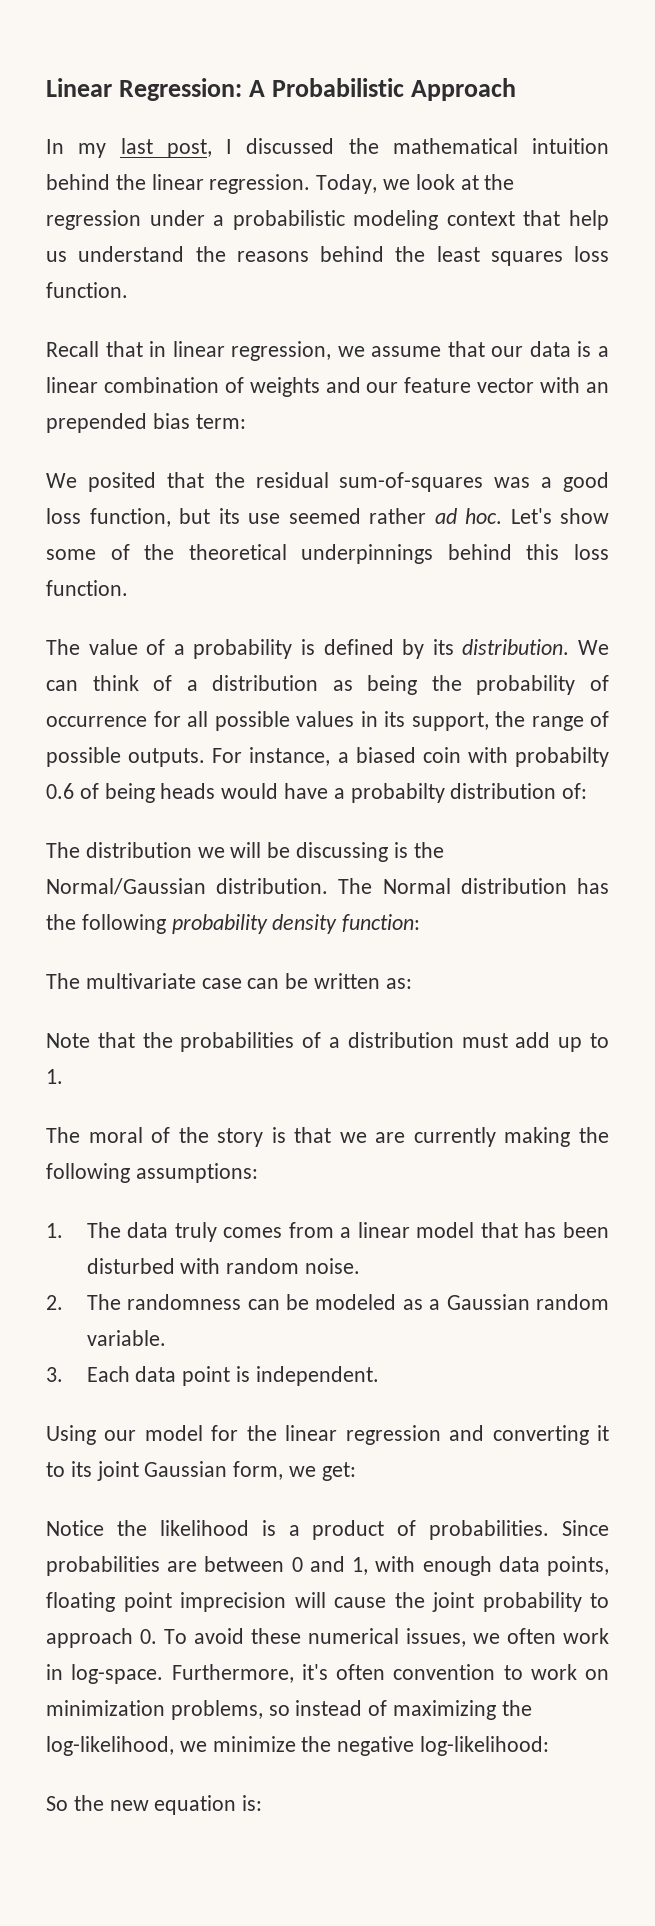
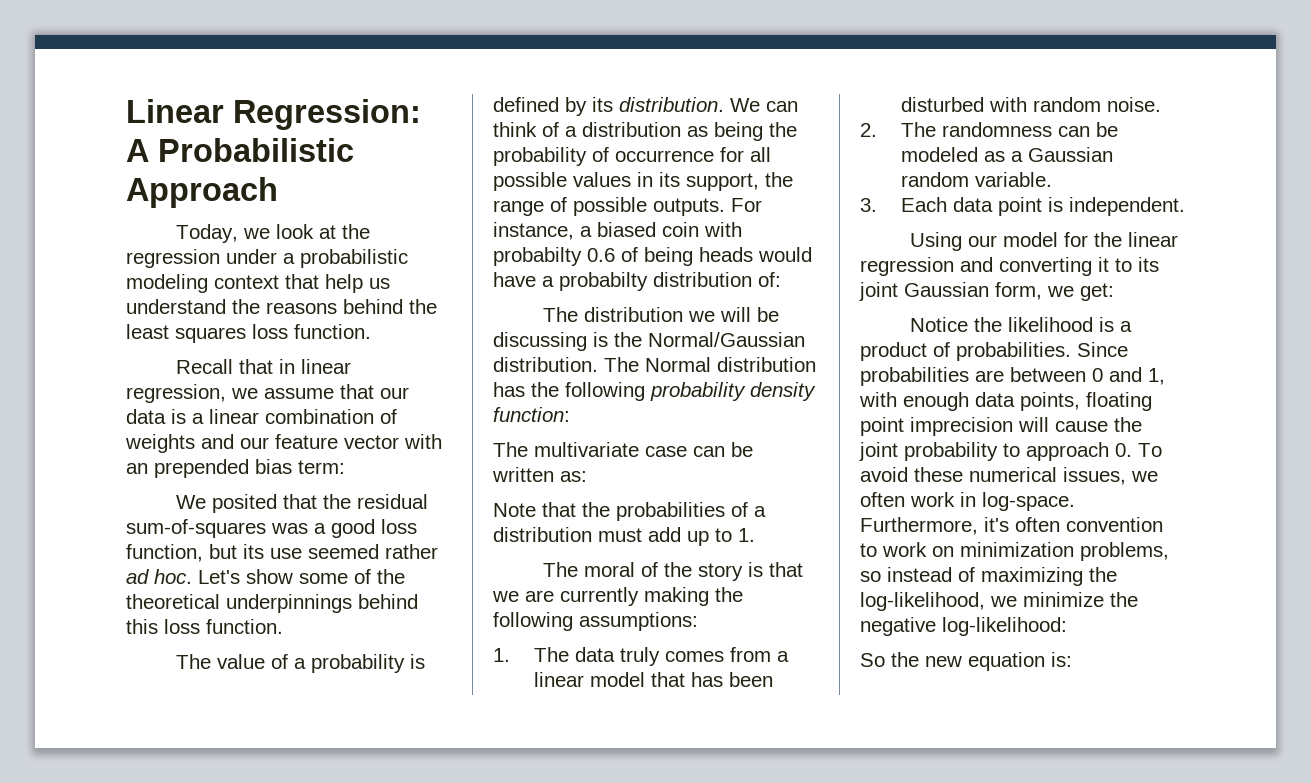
- In my last post, I discussed the mathematical intuition behind the linear regression.

